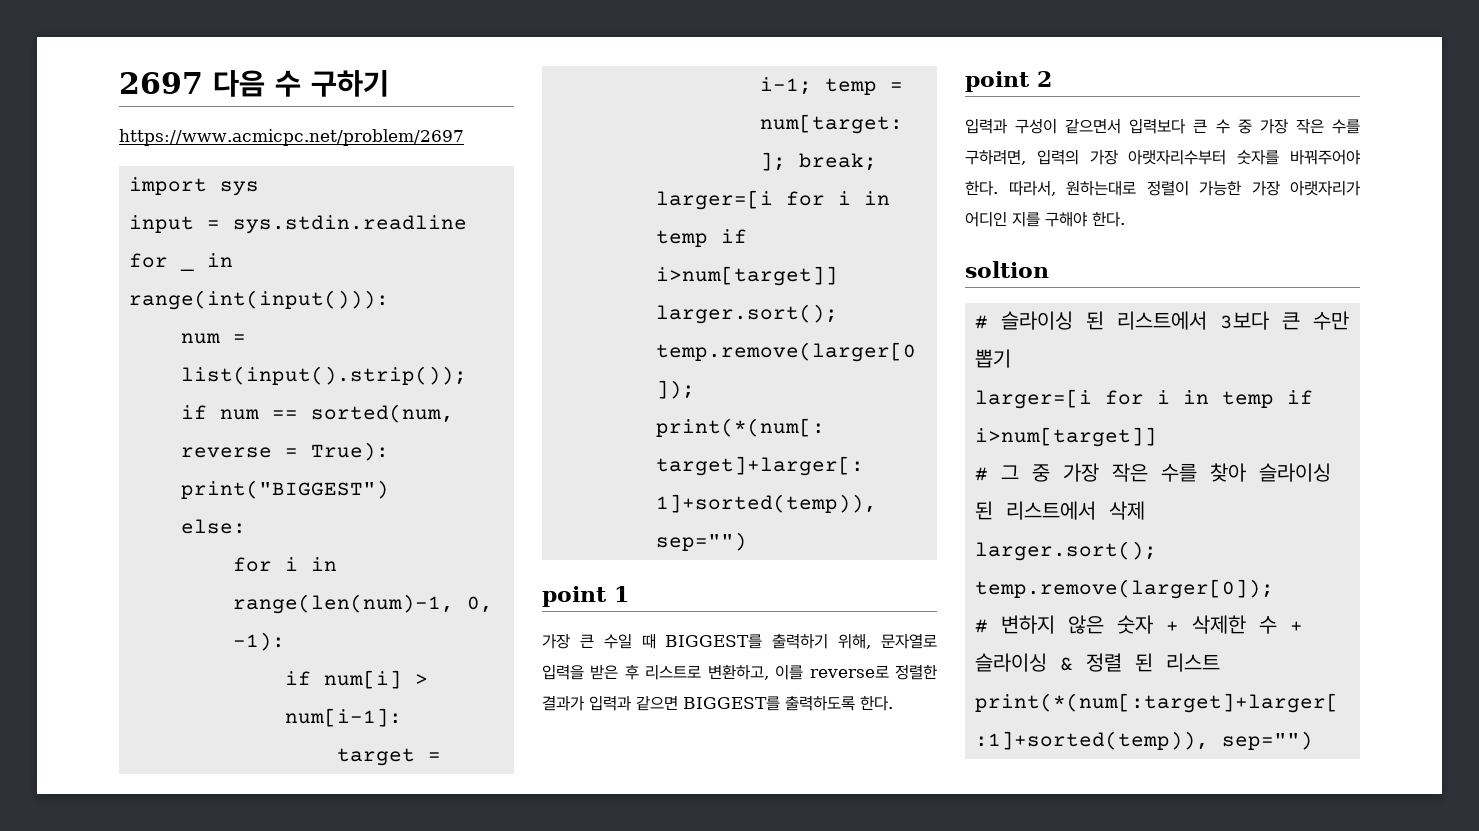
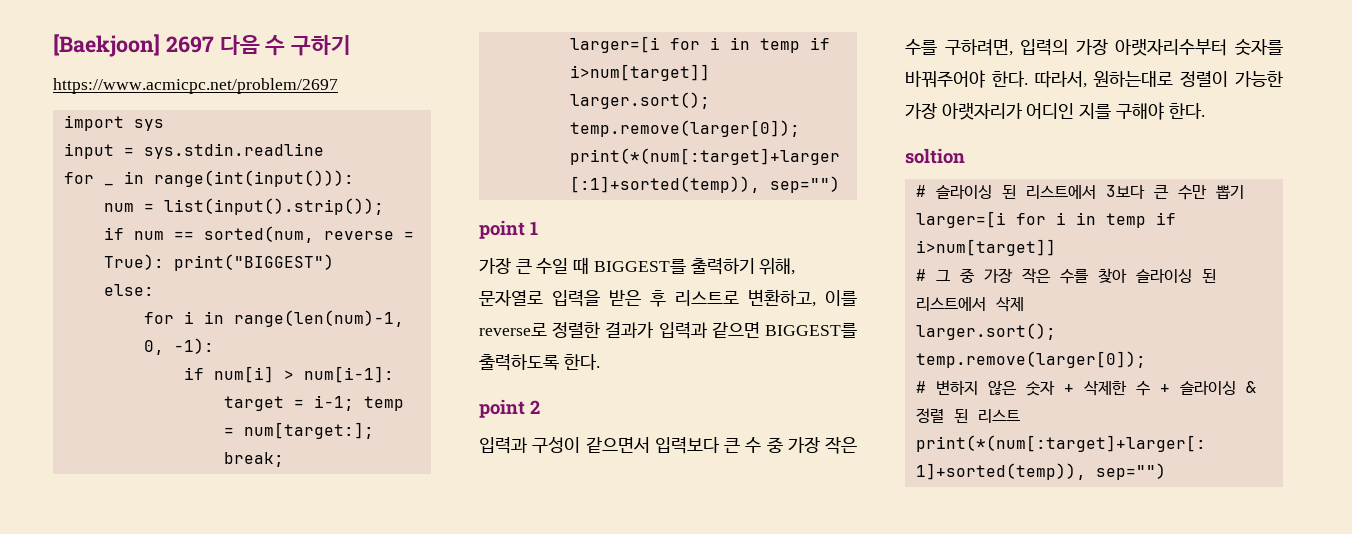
- 2697 다음 수 구하기
+ [Baekjoon] 2697 다음 수 구하기

